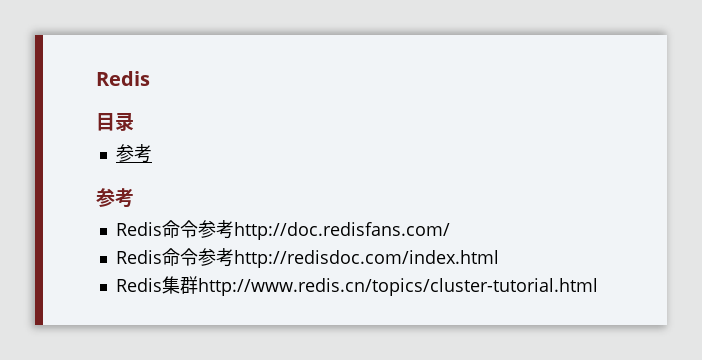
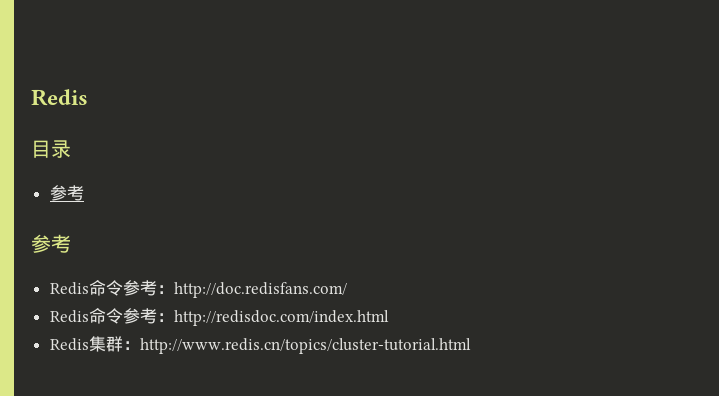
- Redis命令参考http://doc.redisfans.com/
+ Redis命令参考：http://doc.redisfans.com/
- Redis命令参考http://redisdoc.com/index.html
+ Redis命令参考：http://redisdoc.com/index.html
- Redis集群http://www.redis.cn/topics/cluster-tutorial.html
+ Redis集群：http://www.redis.cn/topics/cluster-tutorial.html

